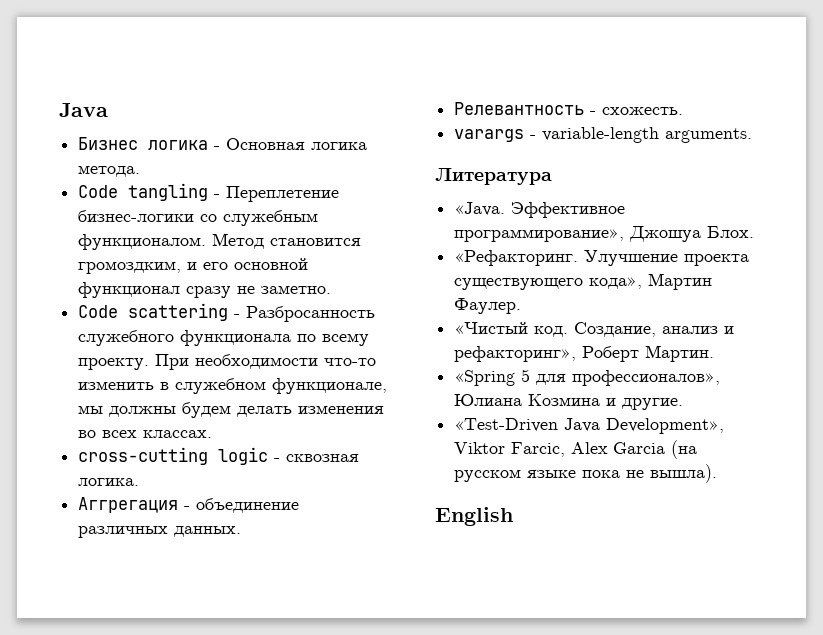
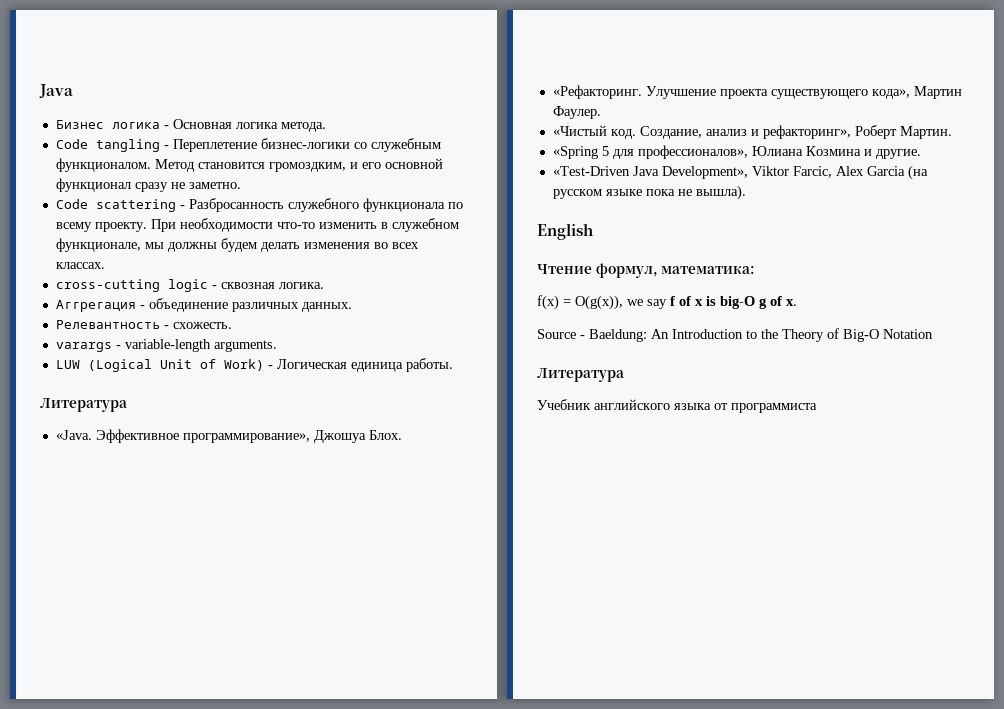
+ LUW (Logical Unit of Work) - Логическая единица работы.
+ Чтение формул, математика:
+ f(x) = O(g(x)), we say f of x is big-O g of x.
+ Source - Baeldung: An Introduction to the Theory of Big-O Notation
+ Литература
+ Учебник английского языка от программиста

